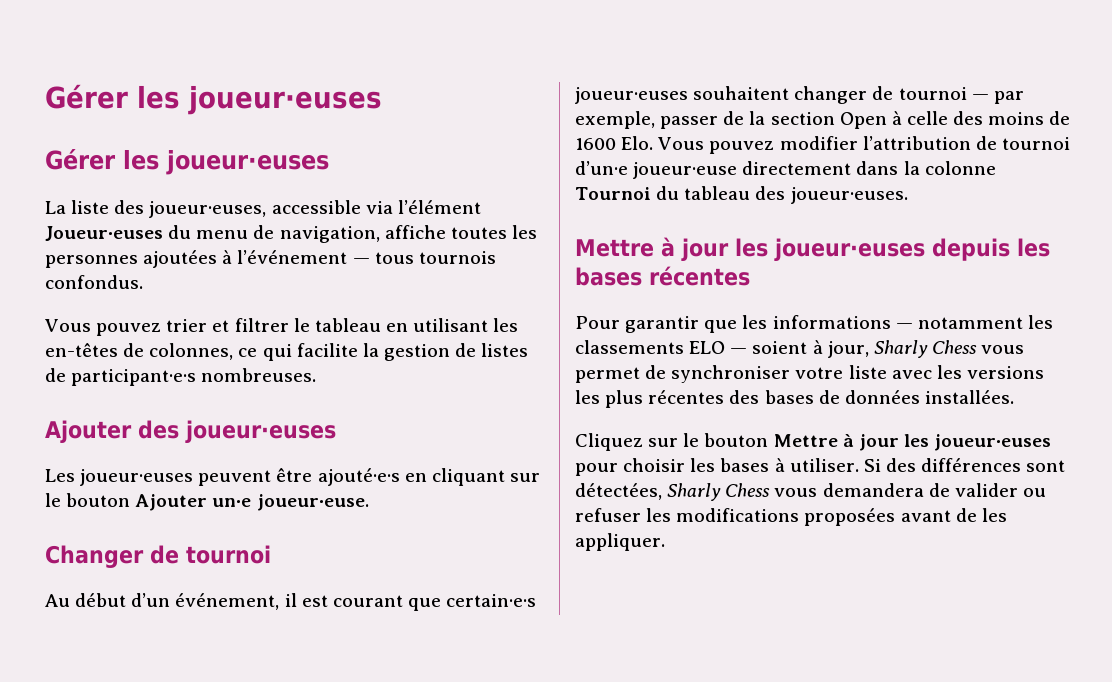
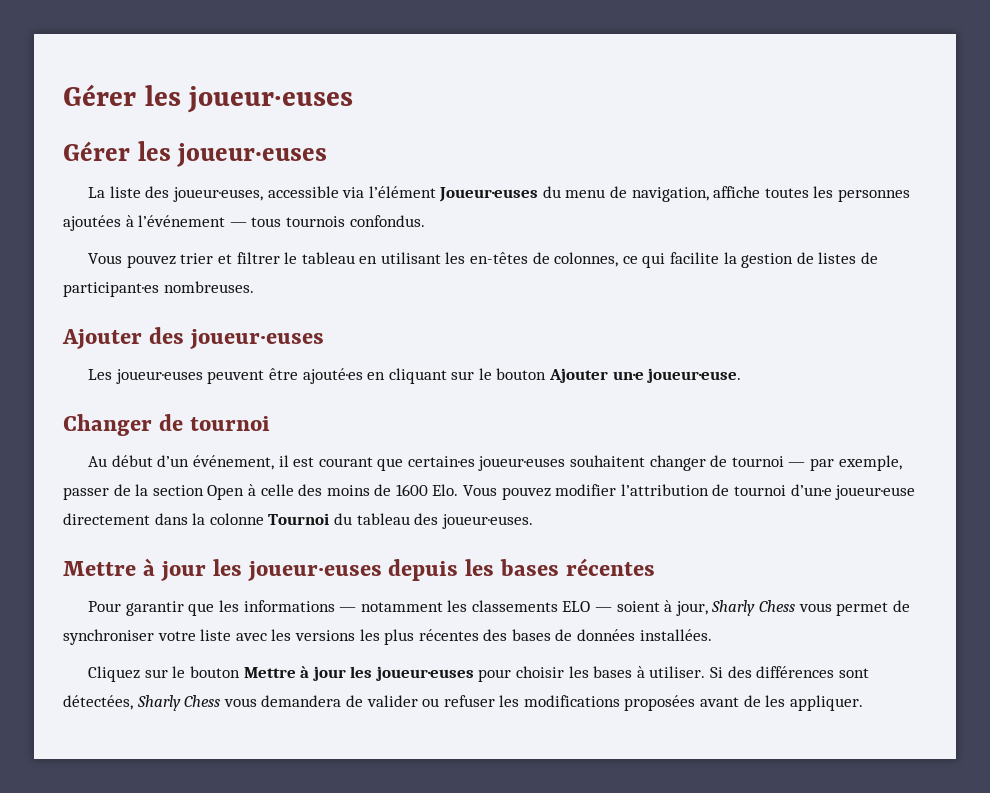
- Vous pouvez trier et filtrer le tableau en utilisant les en-têtes de colonnes, ce qui facilite la gestion de listes de participant·e·s nombreuses.
+ Vous pouvez trier et filtrer le tableau en utilisant les en-têtes de colonnes, ce qui facilite la gestion de listes de participant·es nombreuses.
- Les joueur·euses peuvent être ajouté·e·s en cliquant sur le bouton Ajouter un·e joueur·euse.
+ Les joueur·euses peuvent être ajouté·es en cliquant sur le bouton Ajouter un·e joueur·euse.
- Au début d’un événement, il est courant que certain·e·s joueur·euses souhaitent changer de tournoi — par exemple, passer de la section Open à celle des moins de 1600 Elo. Vous pouvez modifier l’attribution de tournoi d’un·e joueur·euse directement dans la colonne Tournoi du tableau des joueur·euses.
+ Au début d’un événement, il est courant que certain·es joueur·euses souhaitent changer de tournoi — par exemple, passer de la section Open à celle des moins de 1600 Elo. Vous pouvez modifier l’attribution de tournoi d’un·e joueur·euse directement dans la colonne Tournoi du tableau des joueur·euses.

